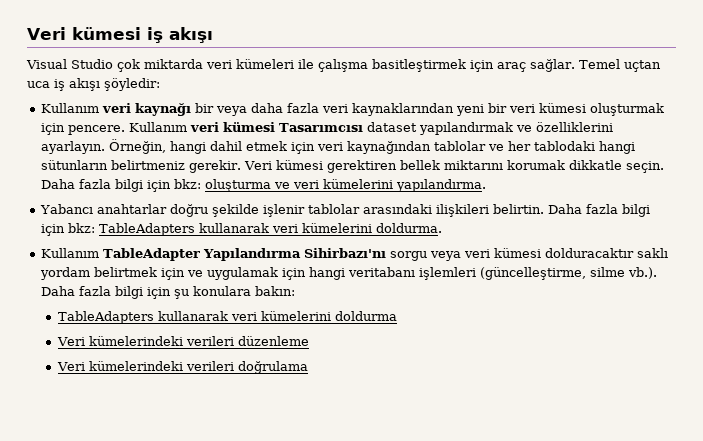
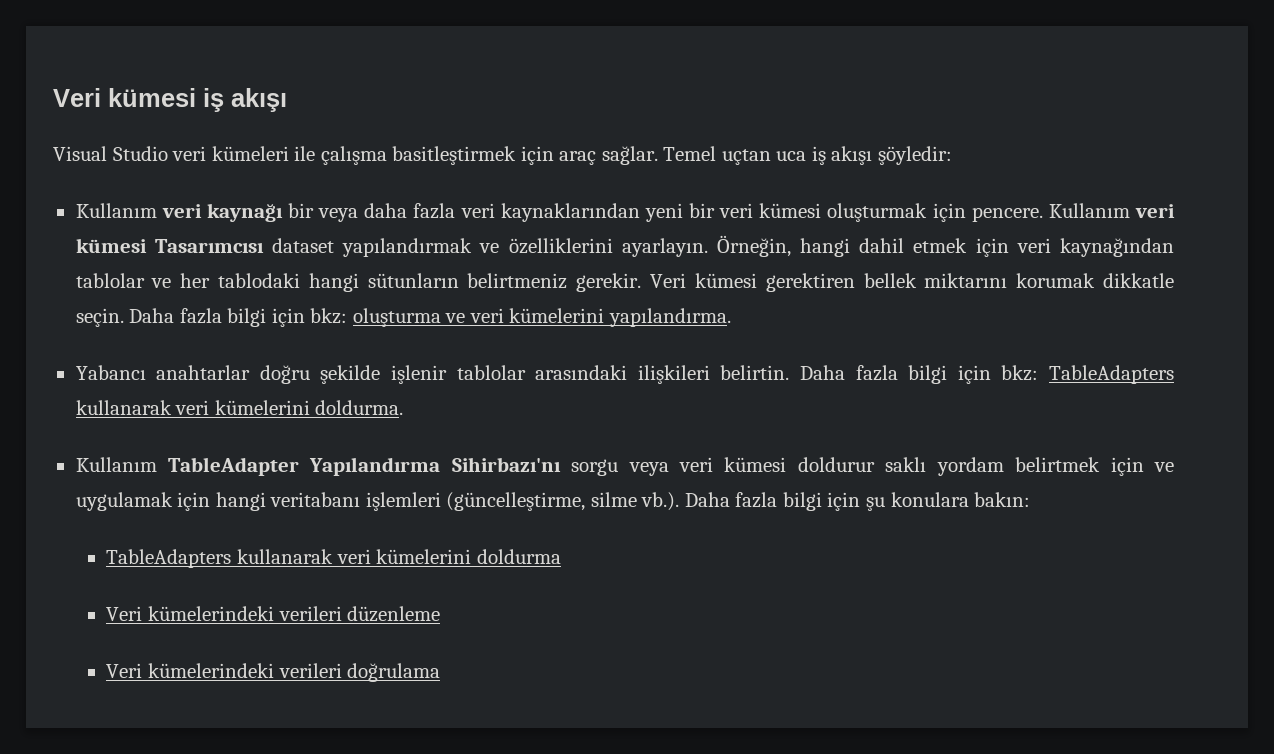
- Visual Studio çok miktarda veri kümeleri ile çalışma basitleştirmek için araç sağlar.
+ Visual Studio veri kümeleri ile çalışma basitleştirmek için araç sağlar.
- Kullanım TableAdapter Yapılandırma Sihirbazı'nı sorgu veya veri kümesi dolduracaktır saklı yordam belirtmek için ve uygulamak için hangi veritabanı işlemleri (güncelleştirme, silme vb.). Daha fazla bilgi için şu konulara bakın:
+ Kullanım TableAdapter Yapılandırma Sihirbazı'nı sorgu veya veri kümesi doldurur saklı yordam belirtmek için ve uygulamak için hangi veritabanı işlemleri (güncelleştirme, silme vb.). Daha fazla bilgi için şu konulara bakın:

